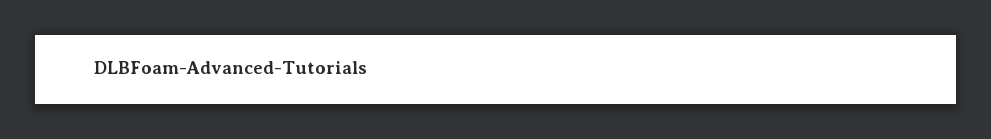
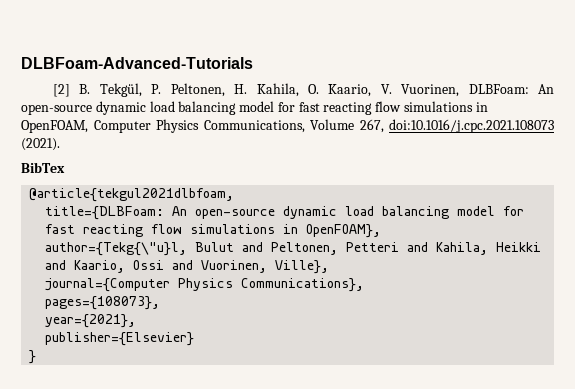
+ [2] B. Tekgül, P. Peltonen, H. Kahila, O. Kaario, V. Vuorinen, DLBFoam: An open-source dynamic load balancing model for fast reacting flow simulations in OpenFOAM, Computer Physics Communications, Volume 267, doi:10.1016/j.cpc.2021.108073 (2021).
+ BibTex
+ @article{tekgul2021dlbfoam,
+ title={DLBFoam: An open-source dynamic load balancing model for fast reacting flow simulations in OpenFOAM},
+ author={Tekg{\"u}l, Bulut and Peltonen, Petteri and Kahila, Heikki and Kaario, Ossi and Vuorinen, Ville},
+ journal={Computer Physics Communications},
+ pages={108073},
+ year={2021},
+ publisher={Elsevier}
+ }

